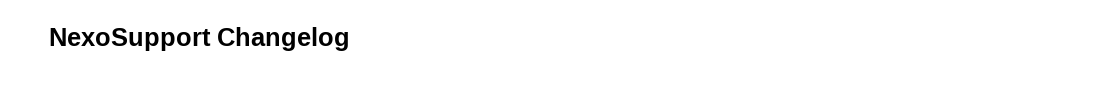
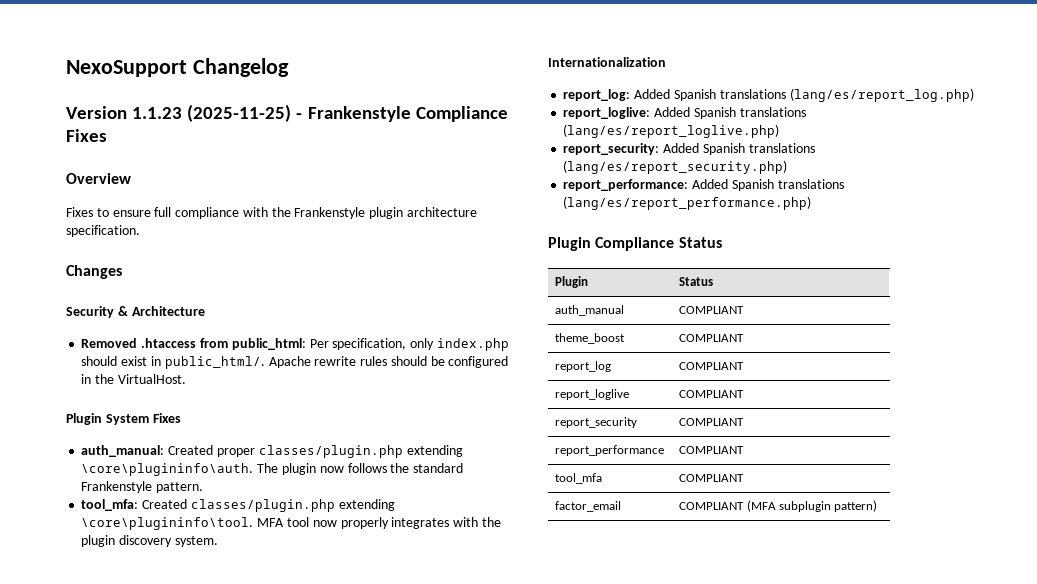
+ Version 1.1.23 (2025-11-25) - Frankenstyle Compliance Fixes
+ Overview
+ Fixes to ensure full compliance with the Frankenstyle plugin architecture specification.
+ Changes
+ Security & Architecture
+ Removed .htaccess from public_html: Per specification, only index.php should exist in public_html/. Apache rewrite rules should be configured in the VirtualHost.
+ Plugin System Fixes
+ auth_manual: Created proper classes/plugin.php extending \core\plugininfo\auth. The plugin now follows the standard Frankenstyle pattern.
+ tool_mfa: Created classes/plugin.php extending \core\plugininfo\tool. MFA tool now properly integrates with the plugin discovery system.
+ Internationalization
+ report_log: Added Spanish translations (lang/es/report_log.php)
+ report_loglive: Added Spanish translations (lang/es/report_loglive.php)
+ report_security: Added Spanish translations (lang/es/report_security.php)
+ report_performance: Added Spanish translations (lang/es/report_performance.php)
+ Plugin Compliance Status
+ Plugin | Status
+ auth_manual | COMPLIANT
+ theme_boost | COMPLIANT
+ report_log | COMPLIANT
+ report_loglive | COMPLIANT
+ report_security | COMPLIANT
+ report_performance | COMPLIANT
+ tool_mfa | COMPLIANT
+ factor_email | COMPLIANT (MFA subplugin pattern)

